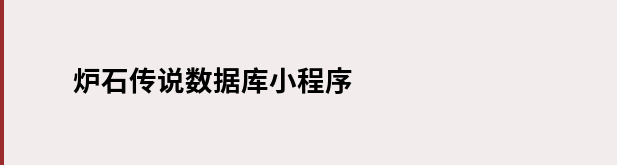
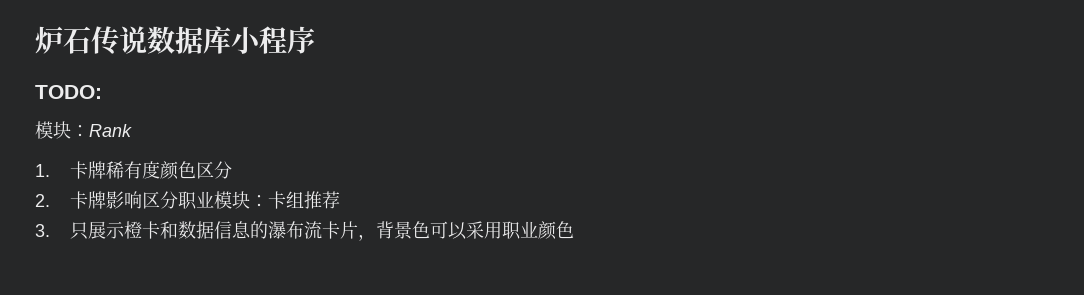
+ TODO:
+ 模块：Rank
+ 1.卡牌稀有度颜色区分
+ 2.卡牌影响区分职业模块：卡组推荐
+ 3.只展示橙卡和数据信息的瀑布流卡片，背景色可以采用职业颜色

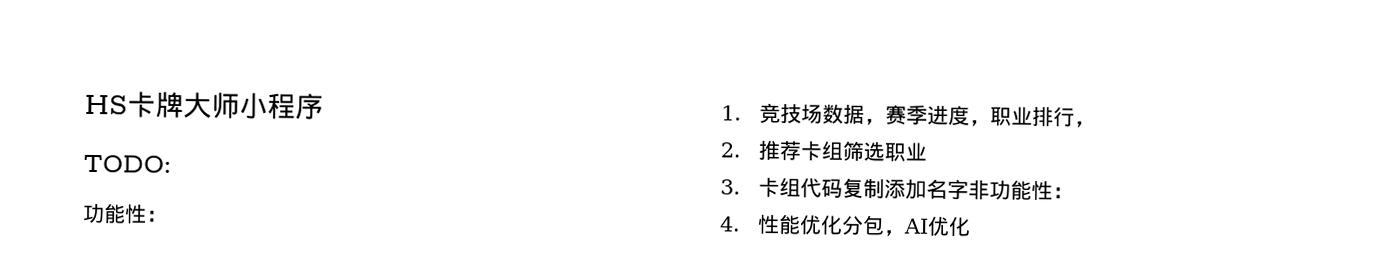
- 炉石传说数据库小程序
+ HS卡牌大师小程序
  TODO:
- 模块：Rank
- 1.卡牌稀有度颜色区分
- 2.卡牌影响区分职业模块：卡组推荐
- 3.只展示橙卡和数据信息的瀑布流卡片，背景色可以采用职业颜色
+ 功能性：
+ 1.竞技场数据，赛季进度，职业排行，
+ 2.推荐卡组筛选职业
+ 3.卡组代码复制添加名字非功能性：
+ 4.性能优化分包，AI优化

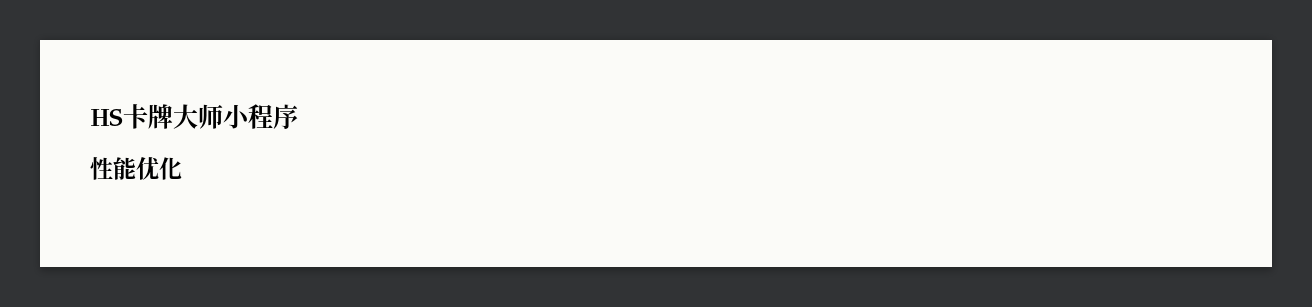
- TODO:
- 功能性：
- 1.竞技场数据，赛季进度，职业排行，
- 2.推荐卡组筛选职业
- 3.卡组代码复制添加名字非功能性：
- 4.性能优化分包，AI优化
+ 性能优化

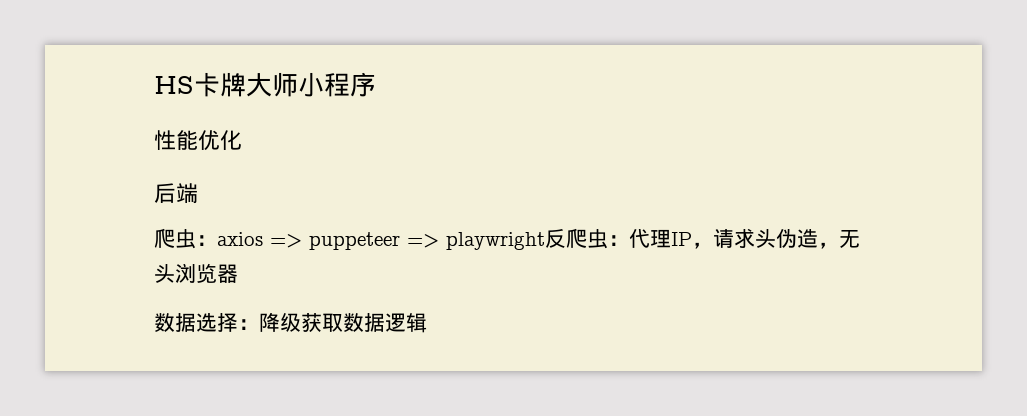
+ 后端
+ 爬虫：axios => puppeteer => playwright反爬虫：代理IP，请求头伪造，无头浏览器
+ 数据选择：降级获取数据逻辑

